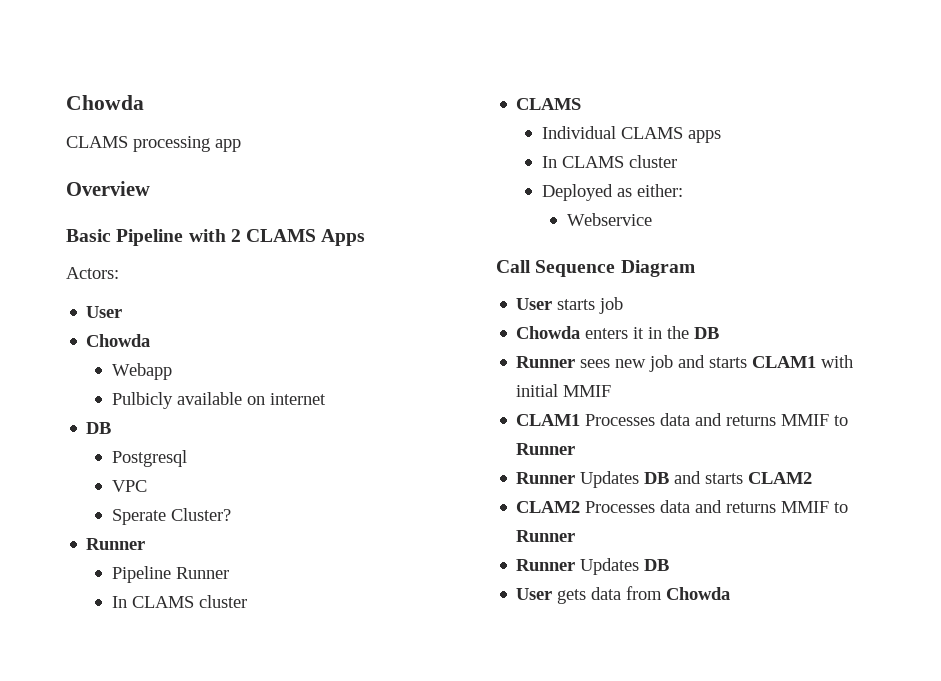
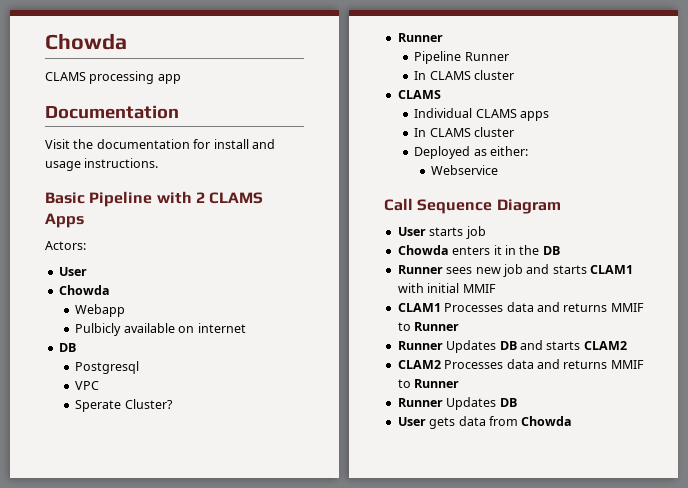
- Overview
+ Documentation
+ Visit the documentation for install and usage instructions.

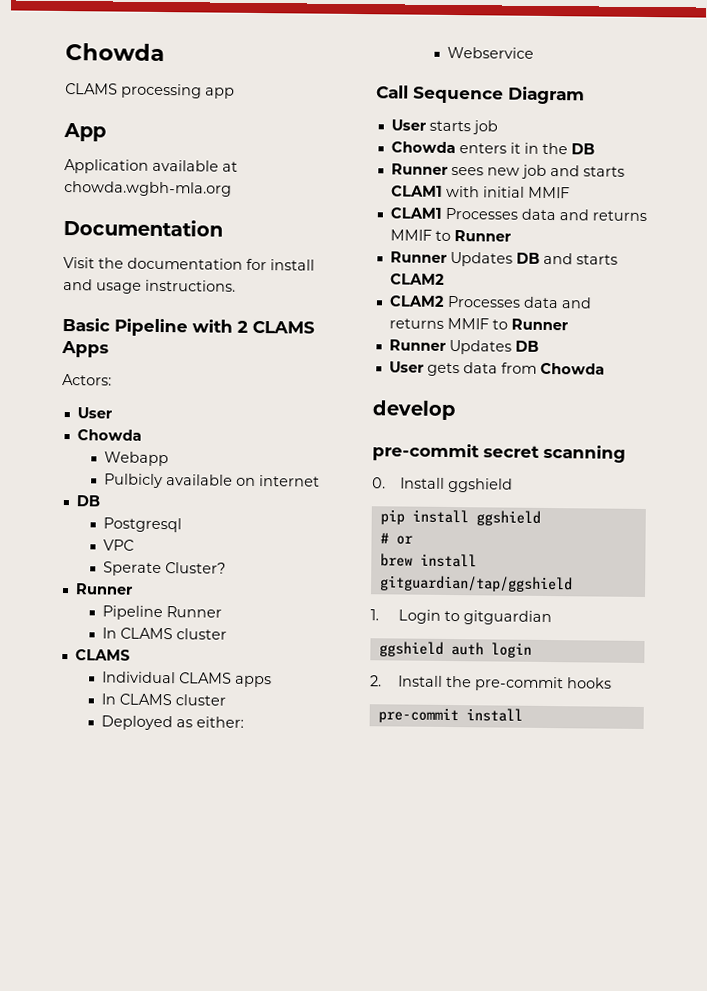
+ App
+ Application available at chowda.wgbh-mla.org
+ develop
+ pre-commit secret scanning
+ 0. Install ggshield
+ pip install ggshield
+ # or
+ brew install gitguardian/tap/ggshield
+ 1. Login to gitguardian
+ ggshield auth login
+ 2. Install the pre-commit hooks
+ pre-commit install

